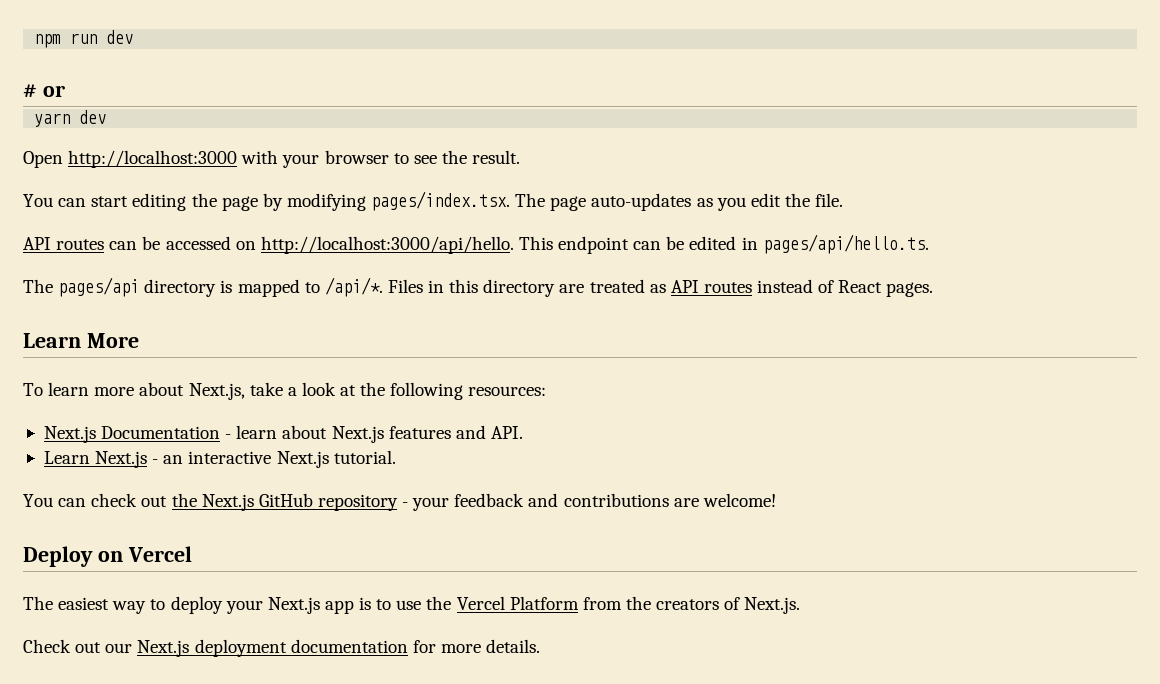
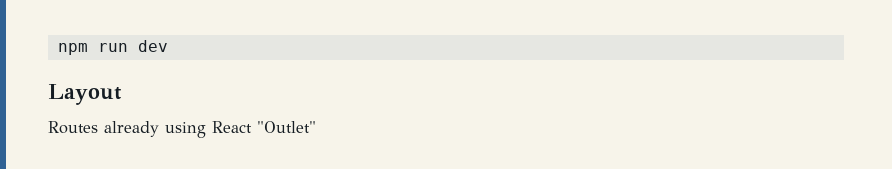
- # or
- yarn dev
- Open http://localhost:3000 with your browser to see the result.
- You can start editing the page by modifying pages/index.tsx. The page auto-updates as you edit the file.
- API routes can be accessed on http://localhost:3000/api/hello. This endpoint can be edited in pages/api/hello.ts.
- The pages/api directory is mapped to /api/*. Files in this directory are treated as API routes instead of React pages.
- Learn More
- To learn more about Next.js, take a look at the following resources:
- Next.js Documentation - learn about Next.js features and API.
- Learn Next.js - an interactive Next.js tutorial.
- You can check out the Next.js GitHub repository - your feedback and contributions are welcome!
- Deploy on Vercel
- The easiest way to deploy your Next.js app is to use the Vercel Platform from the creators of Next.js.
- Check out our Next.js deployment documentation for more details.
+ Layout
+ Routes already using React "Outlet"

